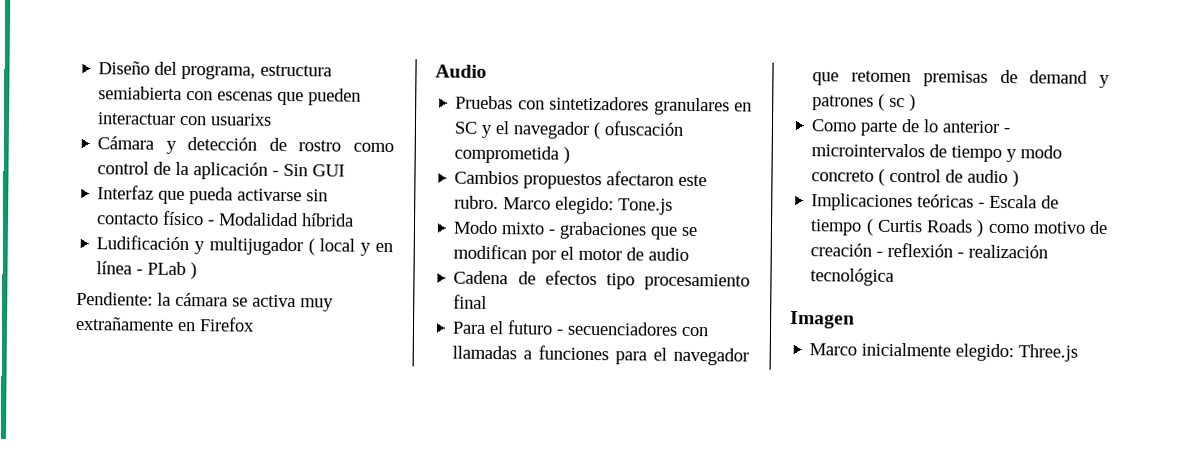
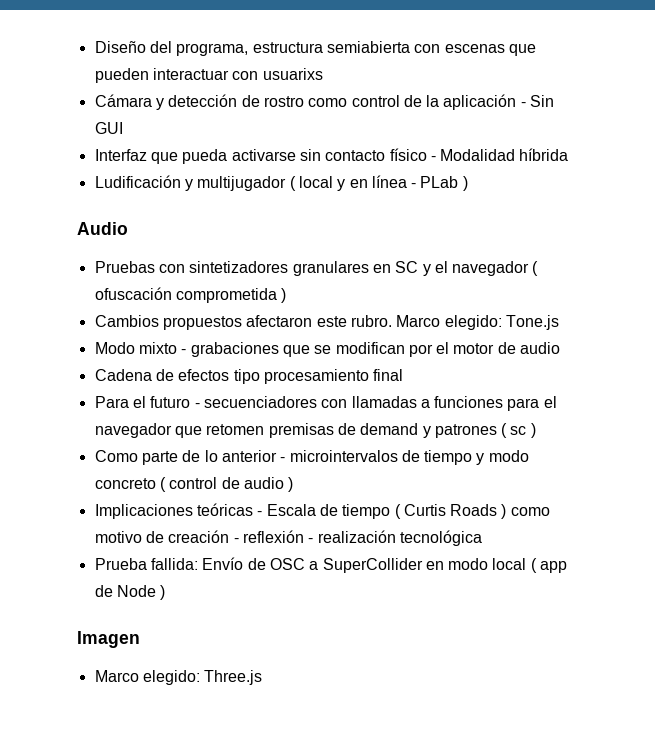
- Pendiente: la cámara se activa muy extrañamente en Firefox
+ Prueba fallida: Envío de OSC a SuperCollider en modo local ( app de Node )
- Marco inicialmente elegido: Three.js
+ Marco elegido: Three.js

